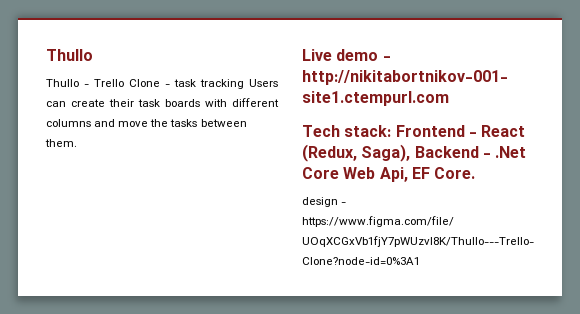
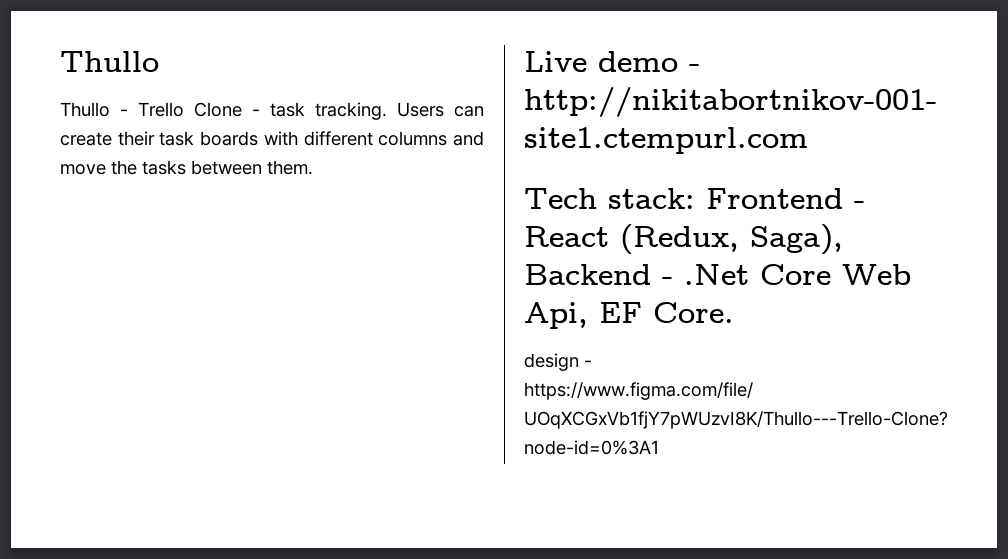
- Thullo - Trello Clone - task tracking Users can create their task boards with different columns and move the tasks between them.
+ Thullo - Trello Clone - task tracking. Users can create their task boards with different columns and move the tasks between them.

